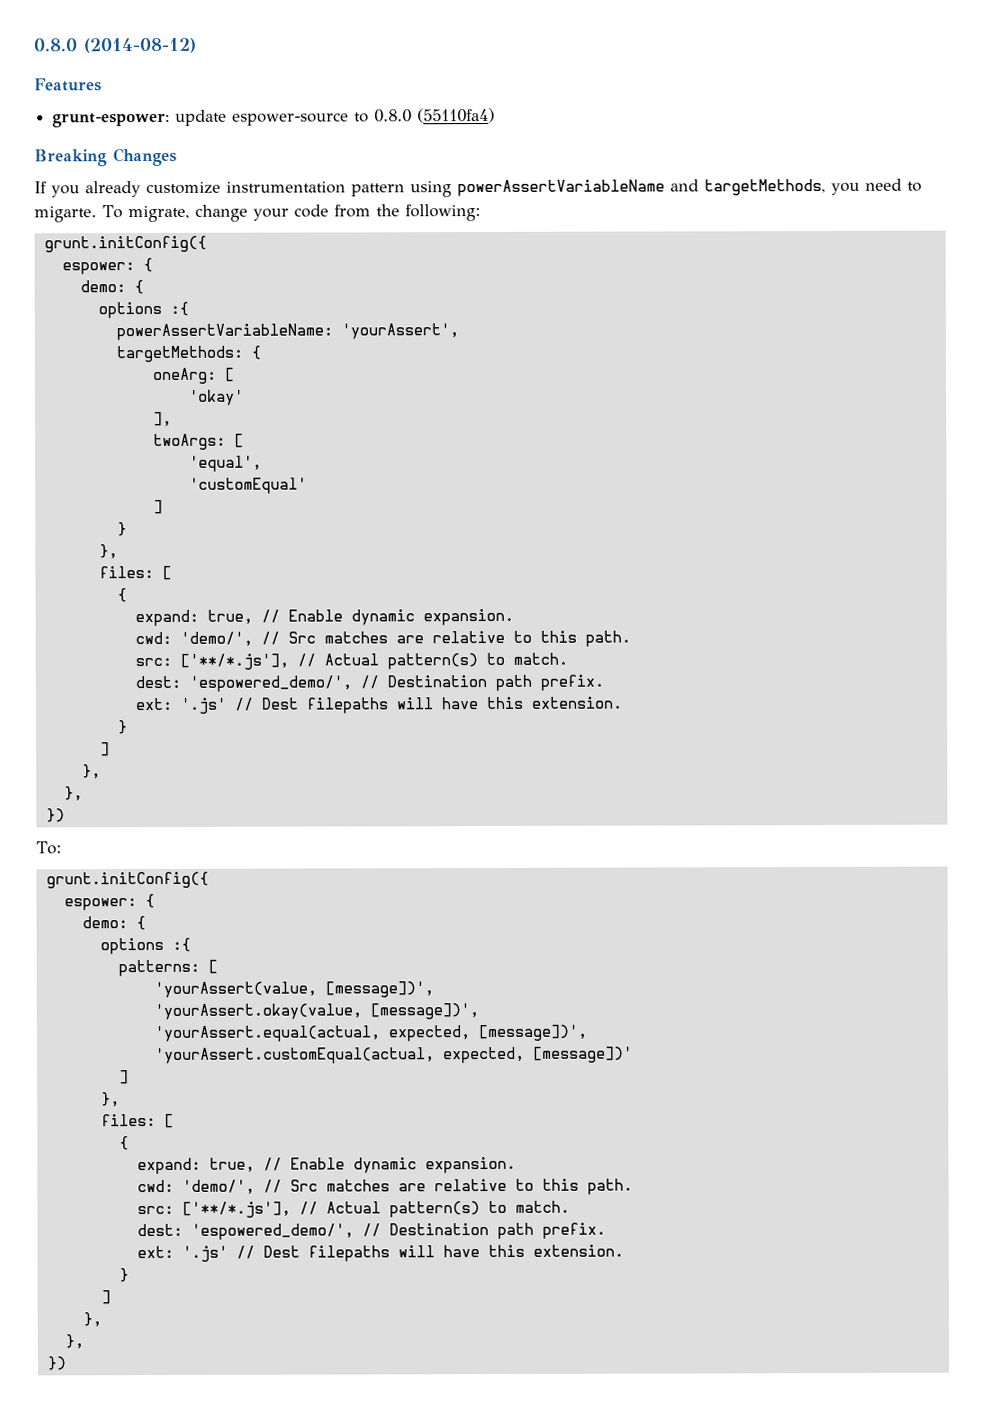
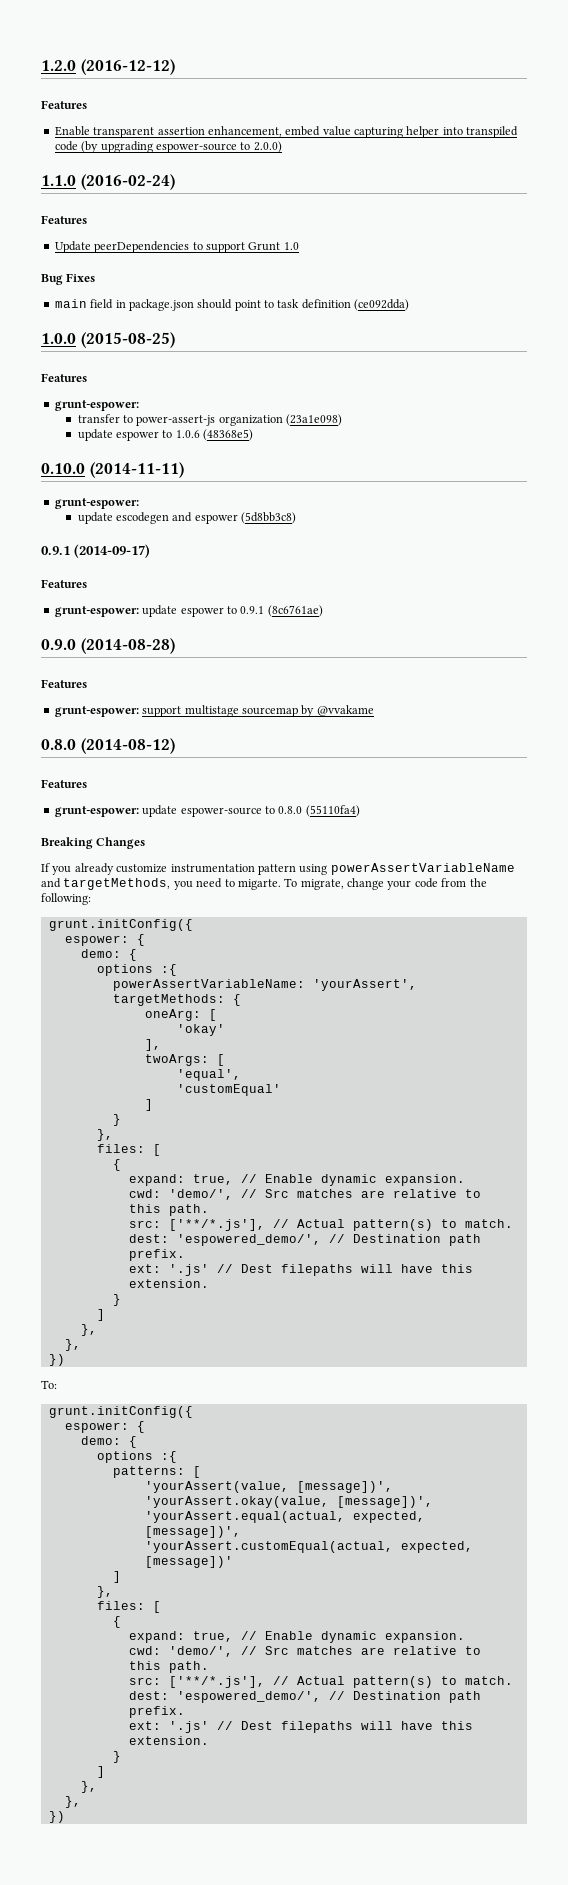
+ 1.2.0 (2016-12-12)
+ Features
+ Enable transparent assertion enhancement, embed value capturing helper into transpiled code (by upgrading espower-source to 2.0.0)
+ 1.1.0 (2016-02-24)
+ Features
+ Update peerDependencies to support Grunt 1.0
+ Bug Fixes
+ main field in package.json should point to task definition (ce092dda)
+ 1.0.0 (2015-08-25)
+ Features
+ grunt-espower:
+ transfer to power-assert-js organization (23a1e098)
+ update espower to 1.0.6 (48368e5)
+ 0.10.0 (2014-11-11)
+ grunt-espower:
+ update escodegen and espower (5d8bb3c8)
+ 0.9.1 (2014-09-17)
+ Features
+ grunt-espower: update espower to 0.9.1 (8c6761ae)
+ 0.9.0 (2014-08-28)
+ Features
+ grunt-espower: support multistage sourcemap by @vvakame

